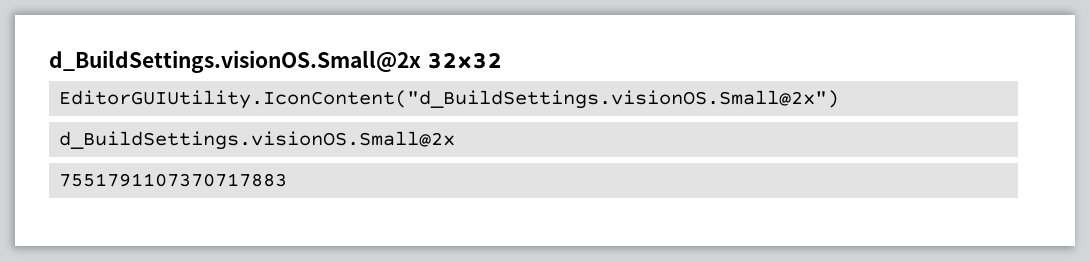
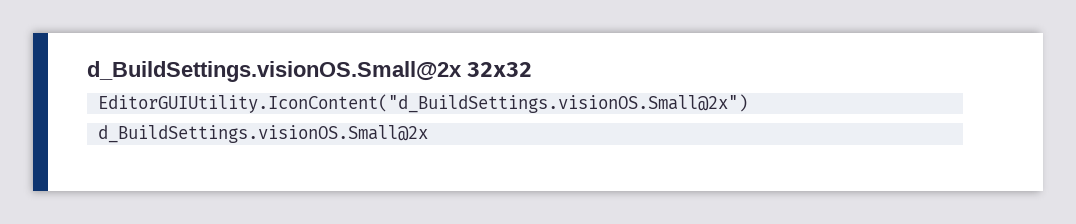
- 7551791107370717883

